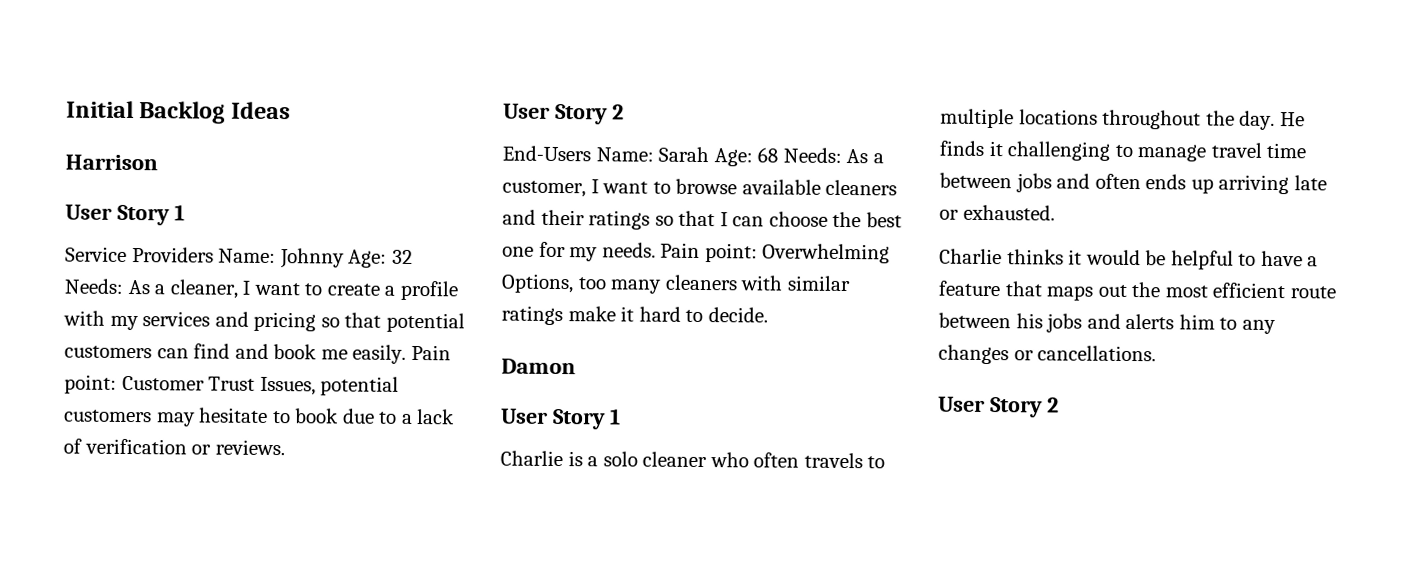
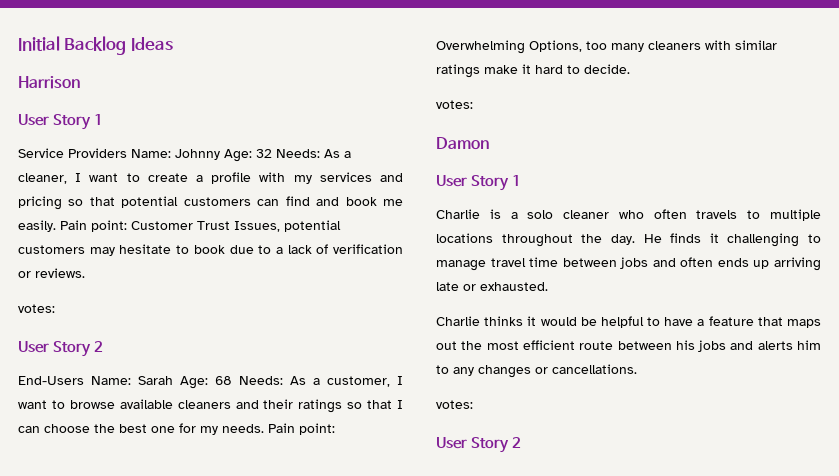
  Pain point: Customer Trust Issues, potential customers may hesitate to book due to a lack of verification or reviews.
+ votes:
  Pain point: Overwhelming Options, too many cleaners with similar ratings make it hard to decide.
+ votes:
  Charlie thinks it would be helpful to have a feature that maps out the most efficient route between his jobs and alerts him to any changes or cancellations.
+ votes:

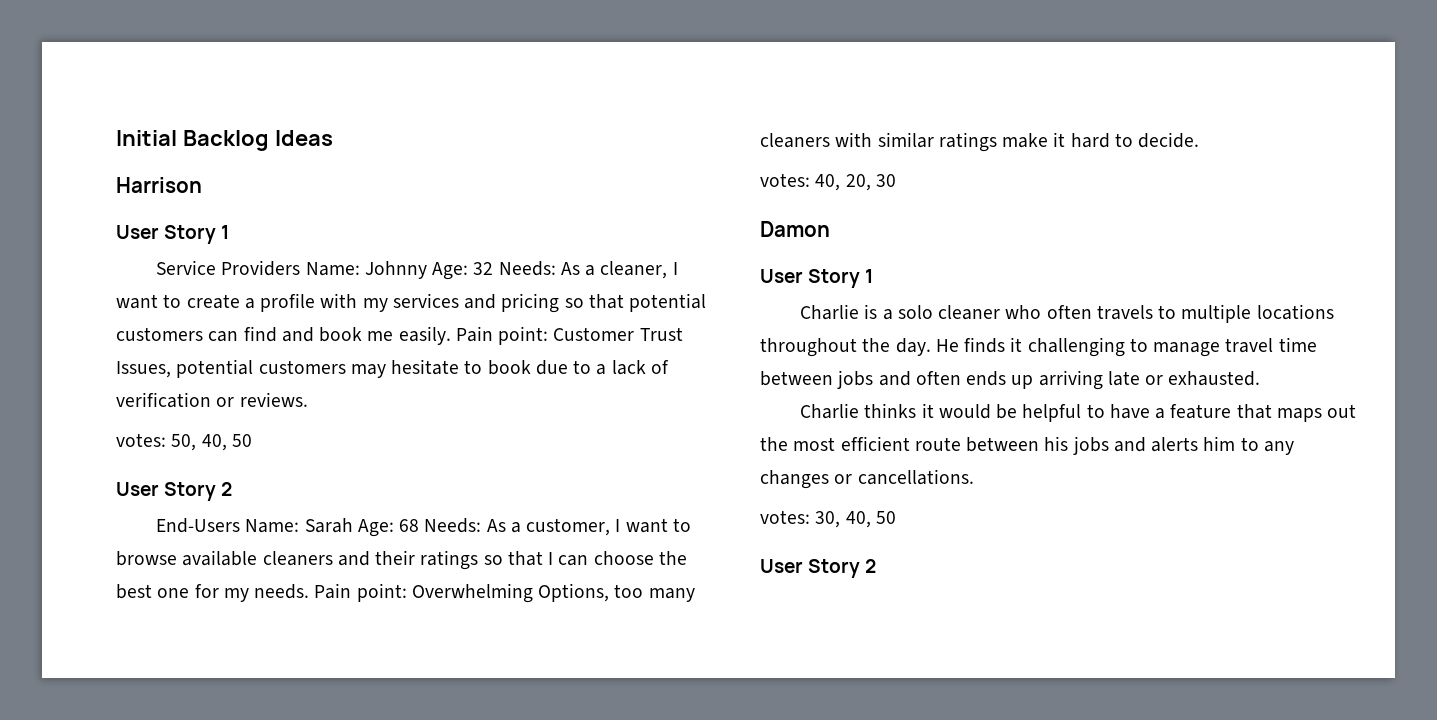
  Pain point: Customer Trust Issues, potential customers may hesitate to book due to a lack of verification or reviews.
- votes:
+ votes: 50, 40, 50
  Pain point: Overwhelming Options, too many cleaners with similar ratings make it hard to decide.
- votes:
+ votes: 40, 20, 30
  Charlie thinks it would be helpful to have a feature that maps out the most efficient route between his jobs and alerts him to any changes or cancellations.
- votes:
+ votes: 30, 40, 50

